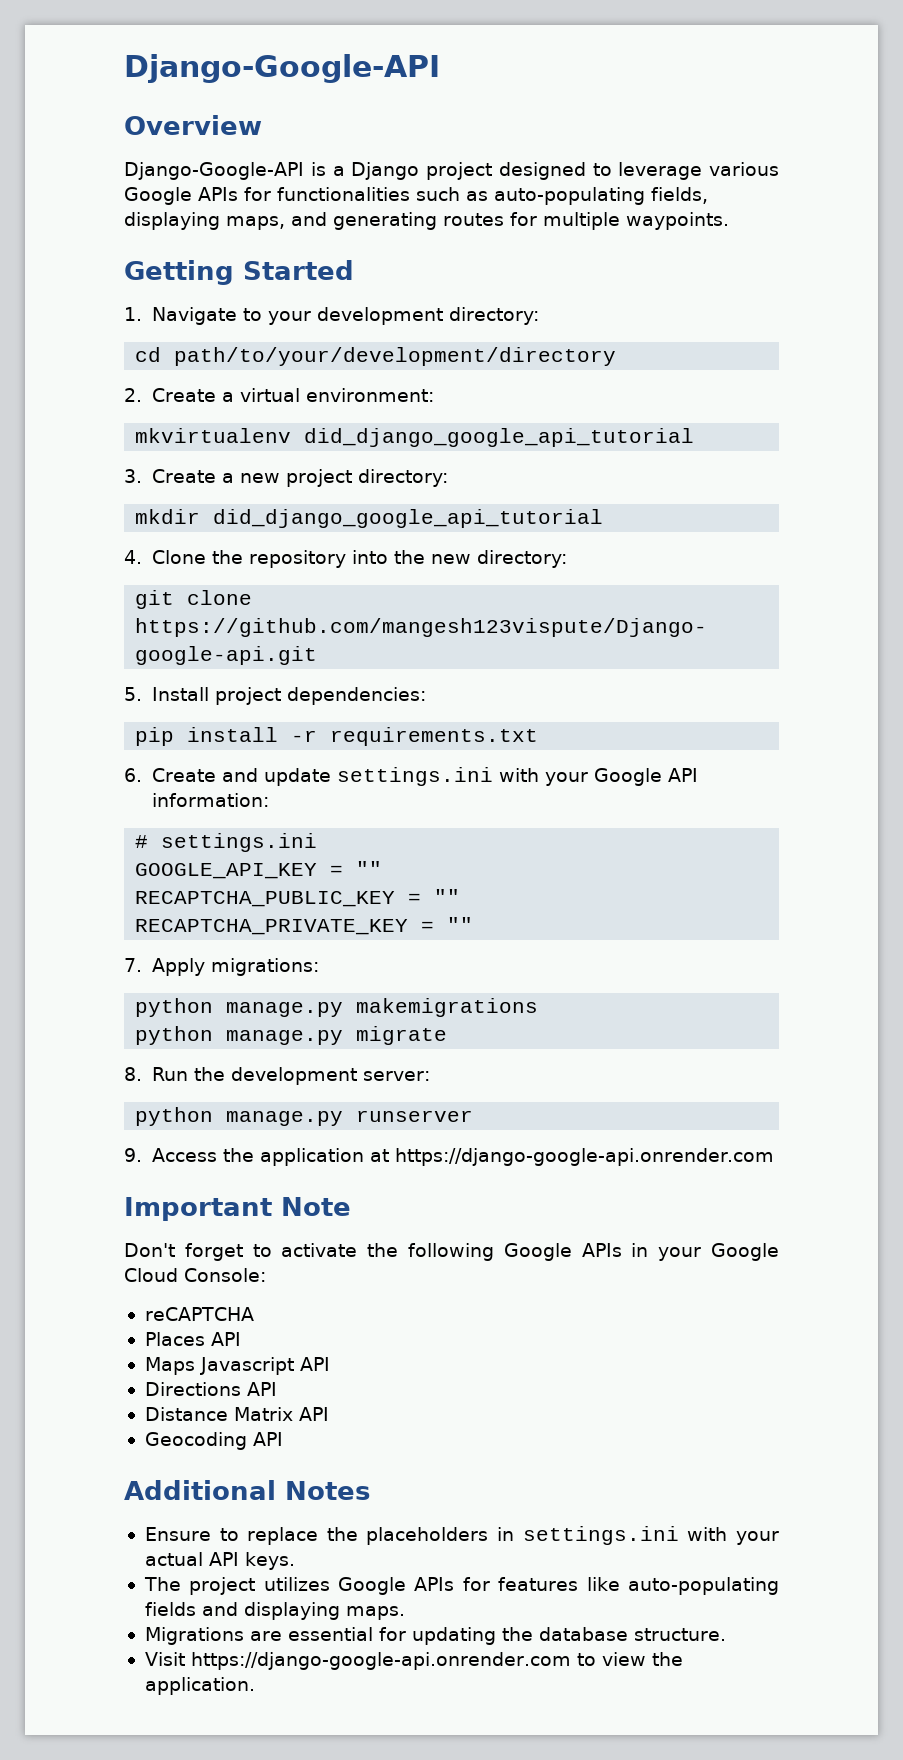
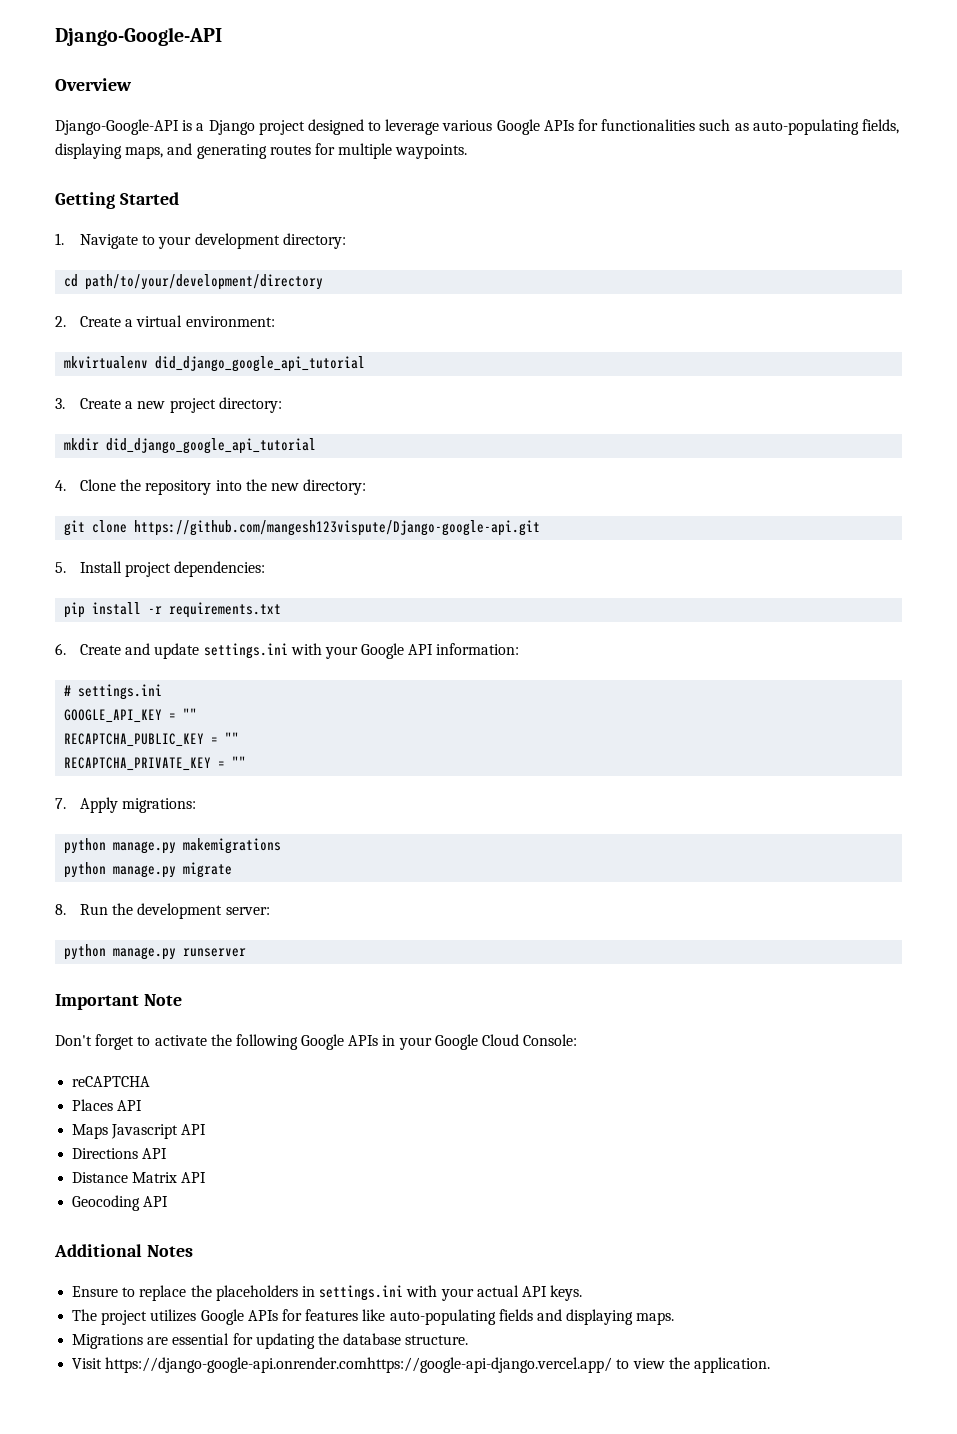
- 9. Access the application at https://django-google-api.onrender.com
- Visit https://django-google-api.onrender.com to view the application.
+ Visit https://django-google-api.onrender.comhttps://google-api-django.vercel.app/ to view the application.

